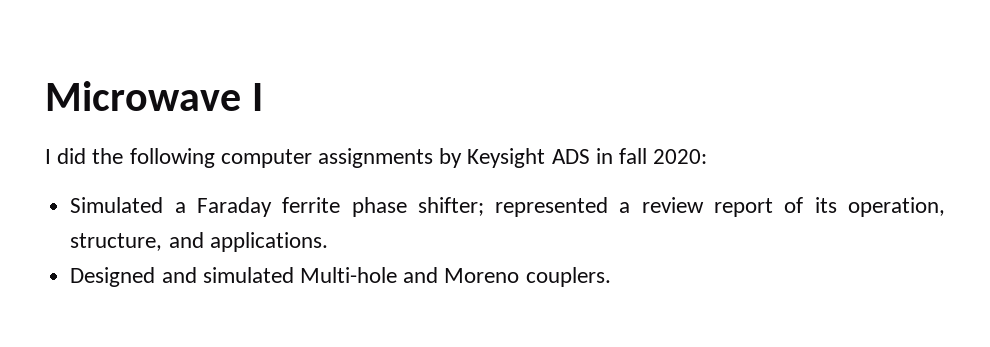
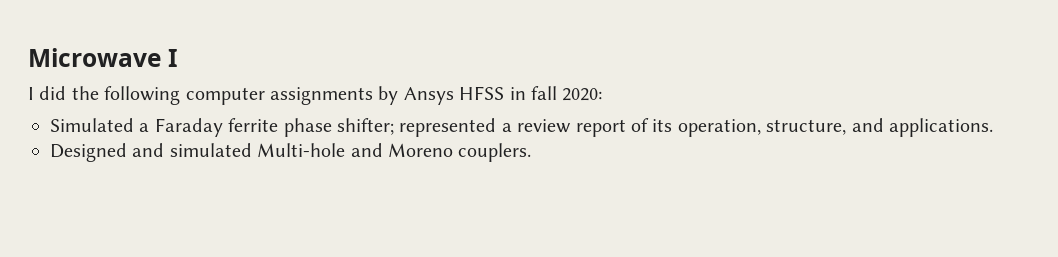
- I did the following computer assignments by Keysight ADS in fall 2020:
+ I did the following computer assignments by Ansys HFSS in fall 2020:

